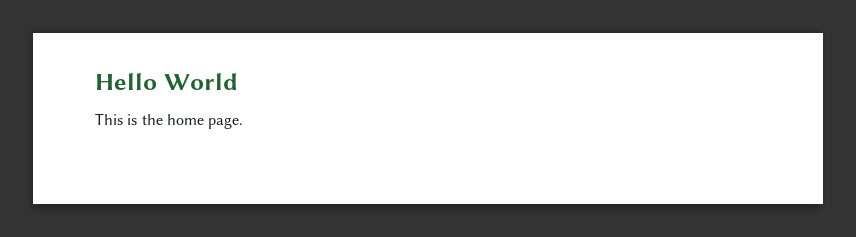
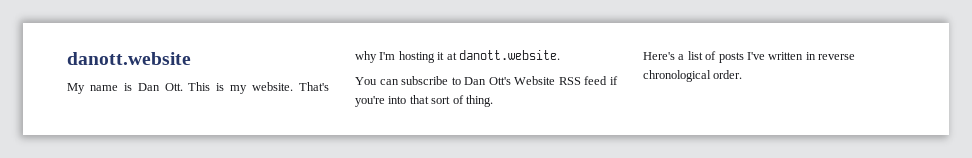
- Hello World
- This is the home page.
+ danott.website
+ My name is Dan Ott. This is my website. That's why I'm hosting it at danott.website.
+ You can subscribe to Dan Ott's Website RSS feed if you're into that sort of thing.
+ Here's a list of posts I've written in reverse chronological order.

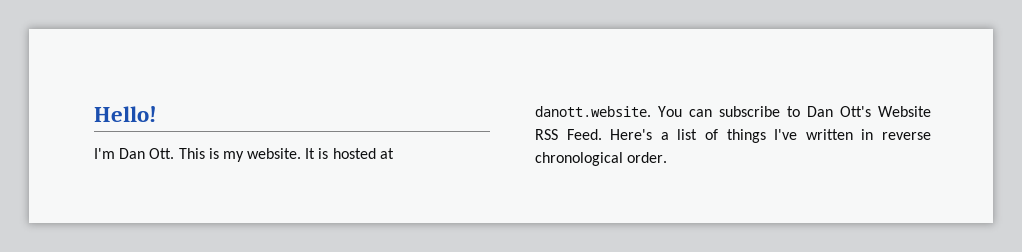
- danott.website
- My name is Dan Ott. This is my website.
+ Hello!
+ I'm Dan Ott. This is my website.
- That's why I'm hosting it at danott.website.
- You can subscribe to Dan Ott's Website RSS feed if you're into that sort of thing.
- Here's a list of posts I've written in reverse chronological order.
+ It is hosted at danott.website. You can subscribe to Dan Ott's Website RSS Feed. Here's a list of things I've written in reverse chronological order.

